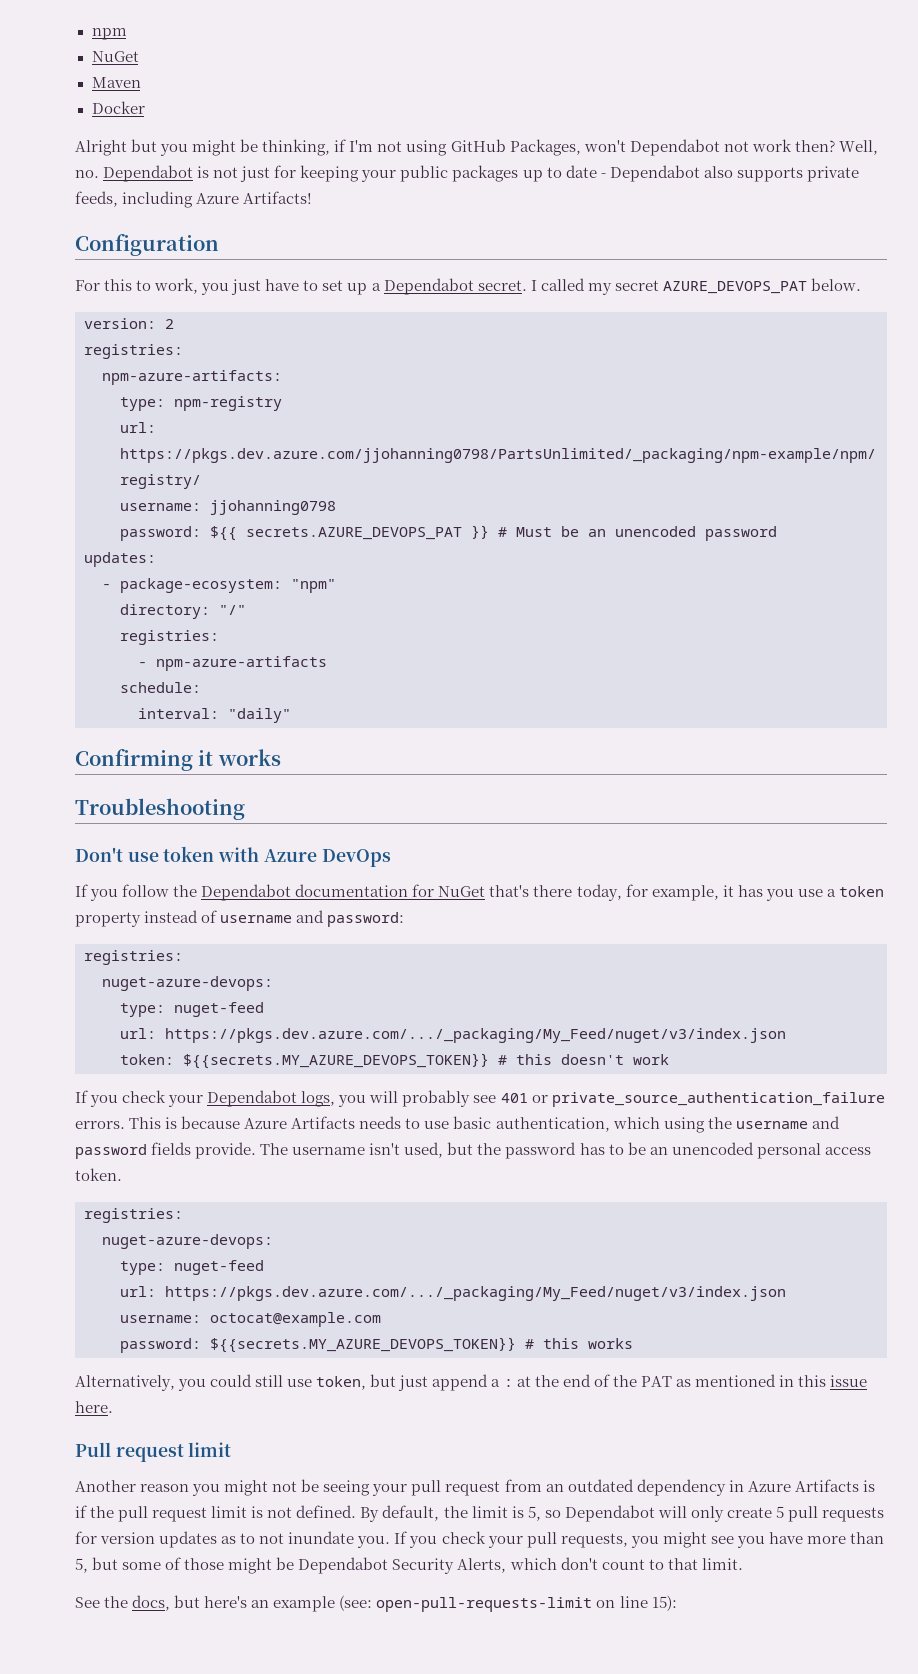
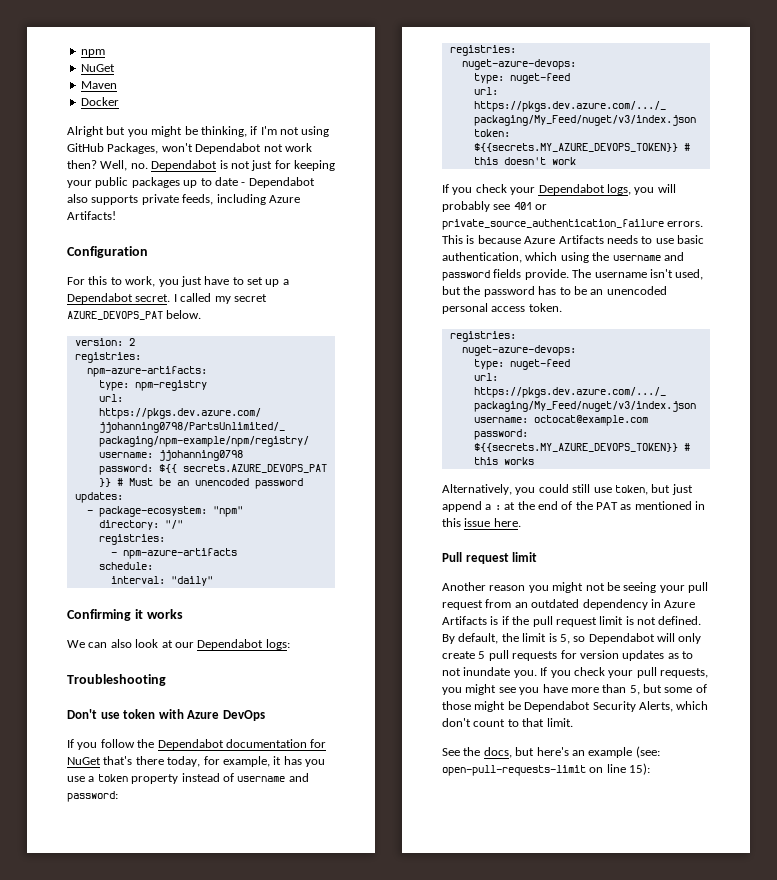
+ We can also look at our Dependabot logs:

